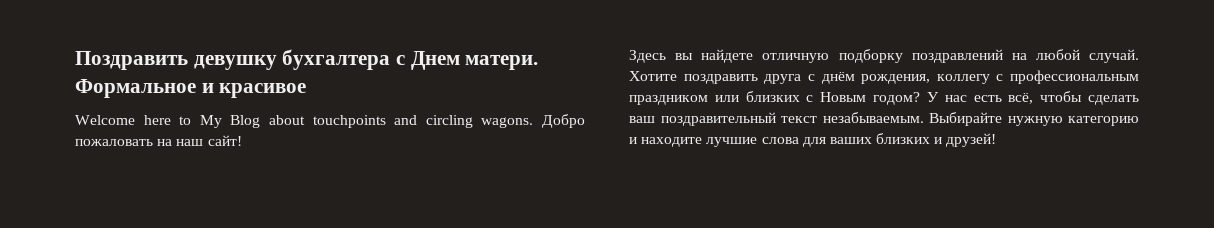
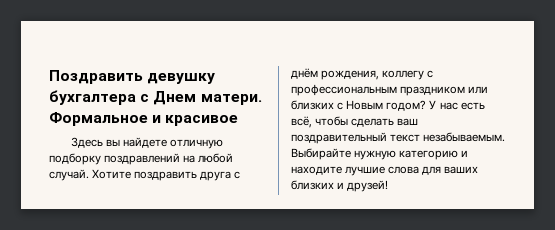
- Welcome here to My Blog about touchpoints and circling wagons. Добро пожаловать на наш сайт!

